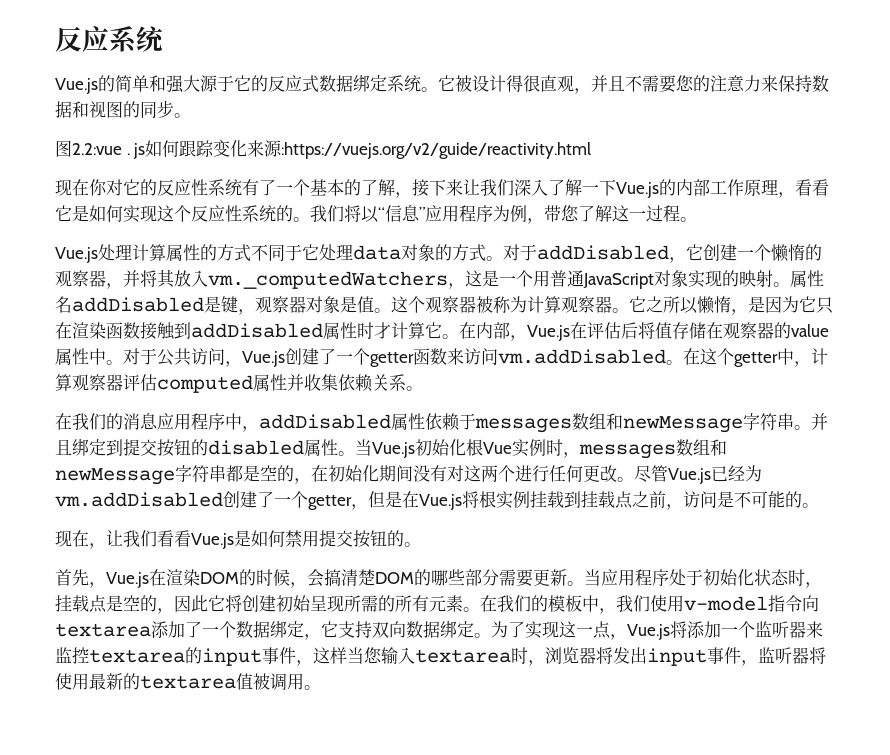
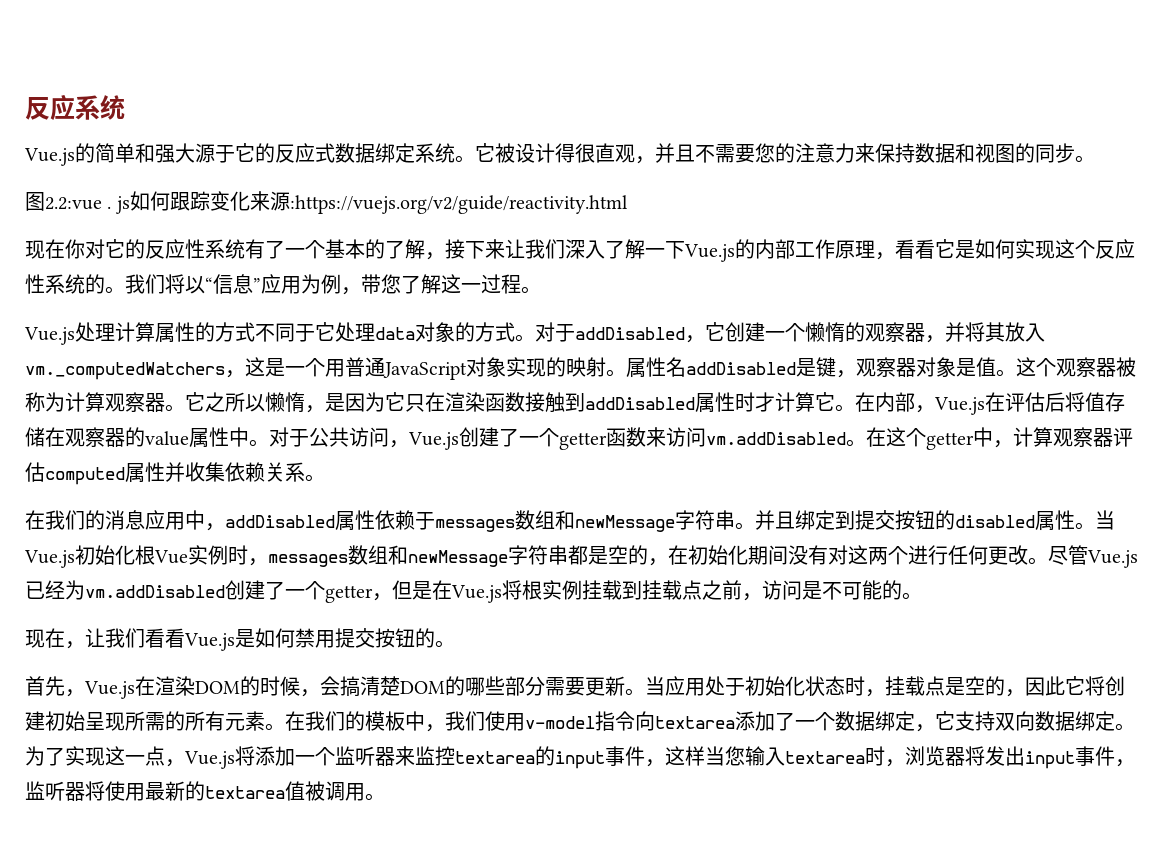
- 我们将以“信息”应用程序为例，带您了解这一过程。
+ 我们将以“信息”应用为例，带您了解这一过程。
- 在我们的消息应用程序中，addDisabled属性依赖于messages数组和newMessage字符串。
+ 在我们的消息应用中，addDisabled属性依赖于messages数组和newMessage字符串。
- 当应用程序处于初始化状态时，挂载点是空的，因此它将创建初始呈现所需的所有元素。
+ 当应用处于初始化状态时，挂载点是空的，因此它将创建初始呈现所需的所有元素。

